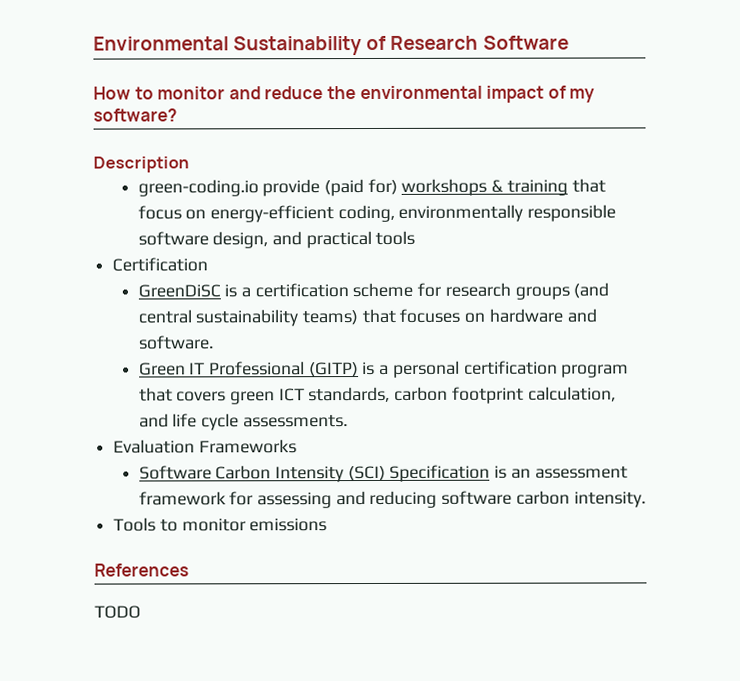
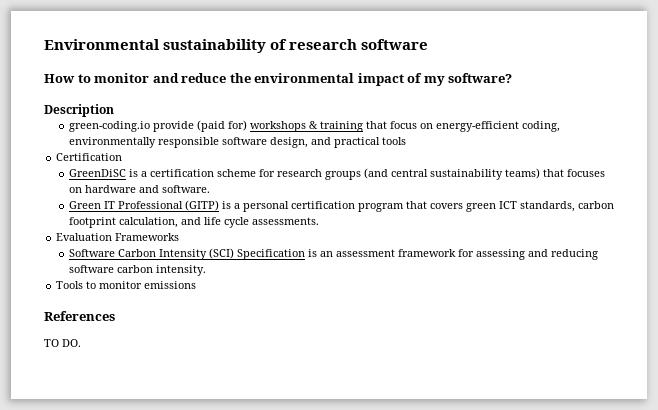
- Environmental Sustainability of Research Software
+ Environmental sustainability of research software
- TODO
+ TO DO.

